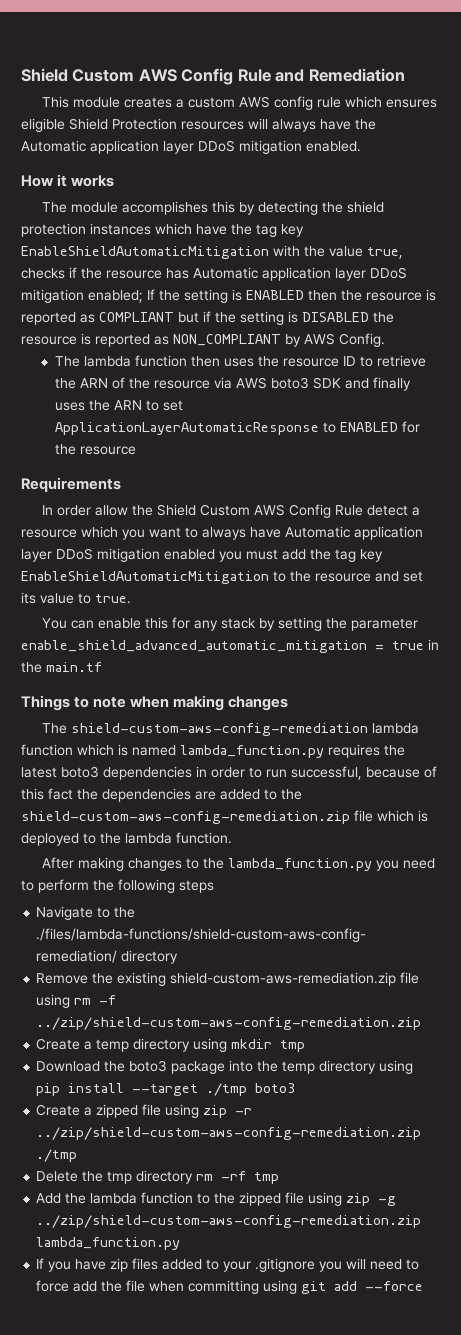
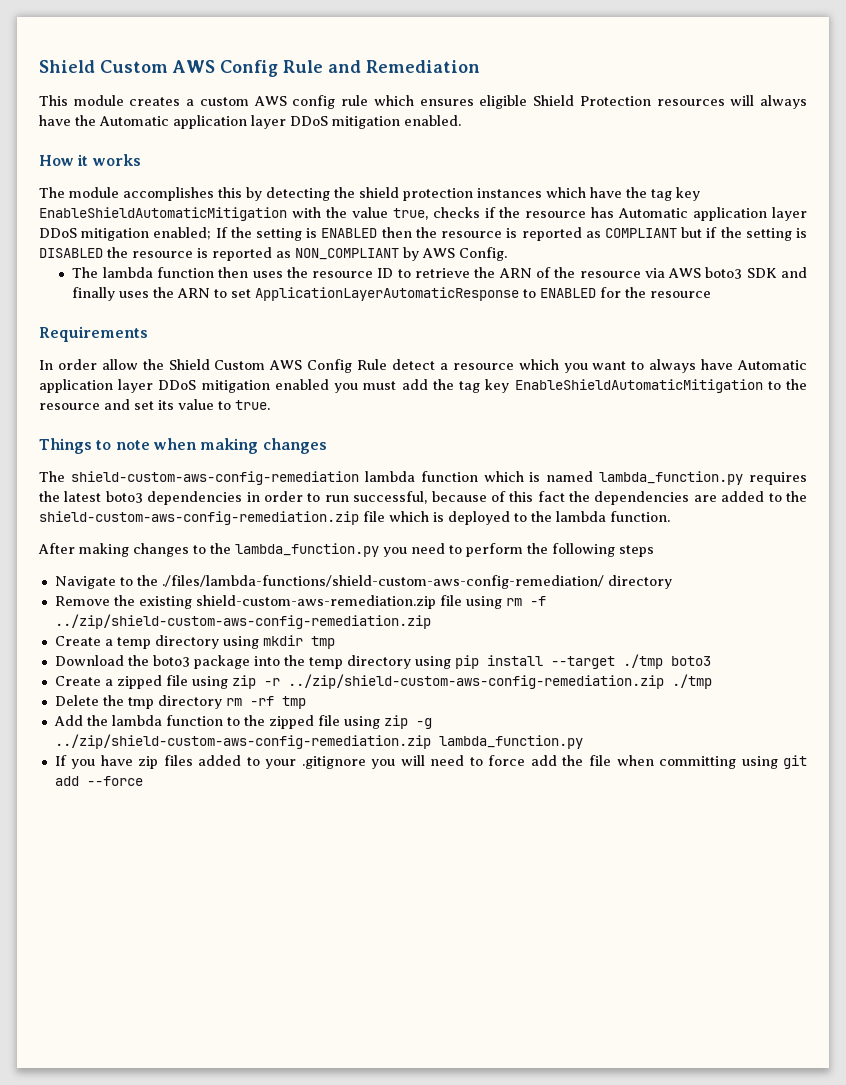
- You can enable this for any stack by setting the parameter enable_shield_advanced_automatic_mitigation = true in the main.tf

